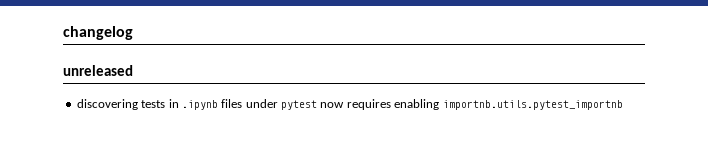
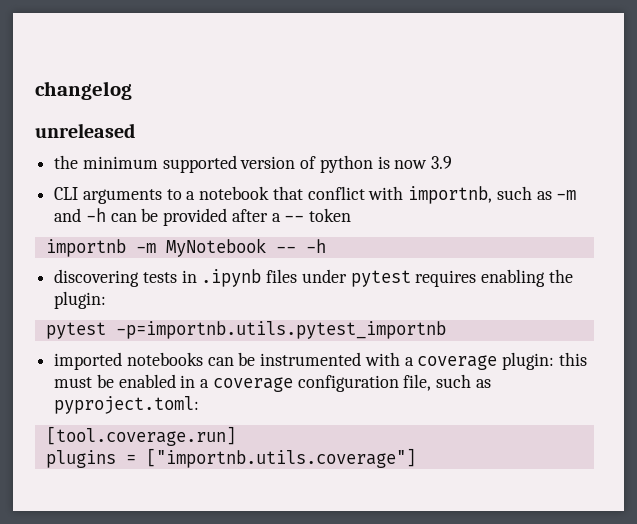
+ the minimum supported version of python is now 3.9
+ CLI arguments to a notebook that conflict with importnb, such as -m and -h can be provided after a -- token
+ importnb -m MyNotebook -- -h
- discovering tests in .ipynb files under pytest now requires enabling importnb.utils.pytest_importnb
+ discovering tests in .ipynb files under pytest requires enabling the plugin:
+ pytest -p=importnb.utils.pytest_importnb
+ imported notebooks can be instrumented with a coverage plugin: this must be enabled in a coverage configuration file, such as pyproject.toml:
+ [tool.coverage.run]
+ plugins = ["importnb.utils.coverage"]

